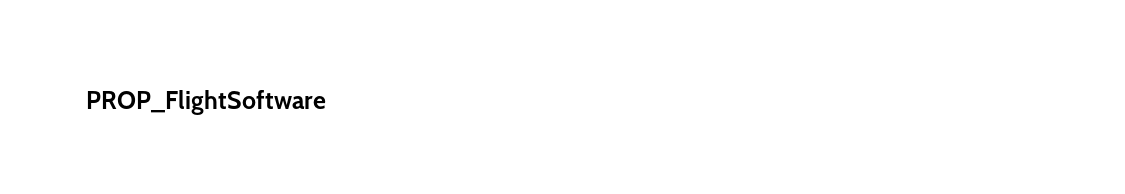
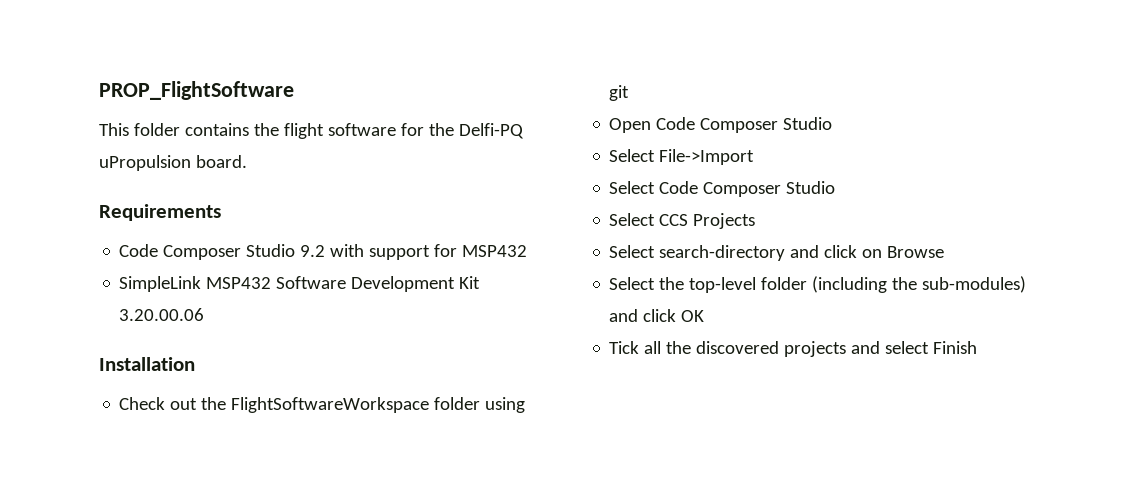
+ This folder contains the flight software for the Delfi-PQ uPropulsion board.
+ Requirements
+ Code Composer Studio 9.2 with support for MSP432
+ SimpleLink MSP432 Software Development Kit 3.20.00.06
+ Installation
+ Check out the FlightSoftwareWorkspace folder using git
+ Open Code Composer Studio
+ Select File->Import
+ Select Code Composer Studio
+ Select CCS Projects
+ Select search-directory and click on Browse
+ Select the top-level folder (including the sub-modules) and click OK
+ Tick all the discovered projects and select Finish

